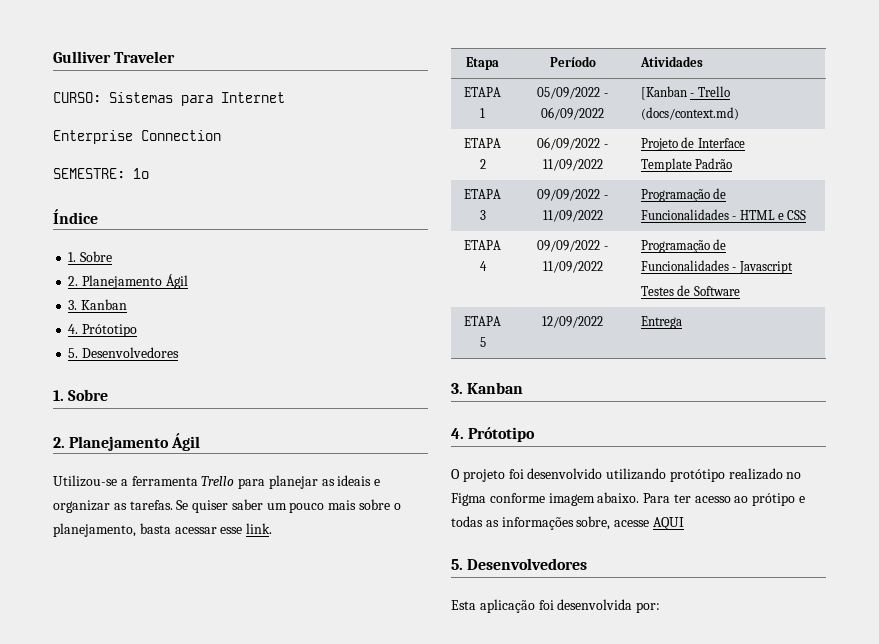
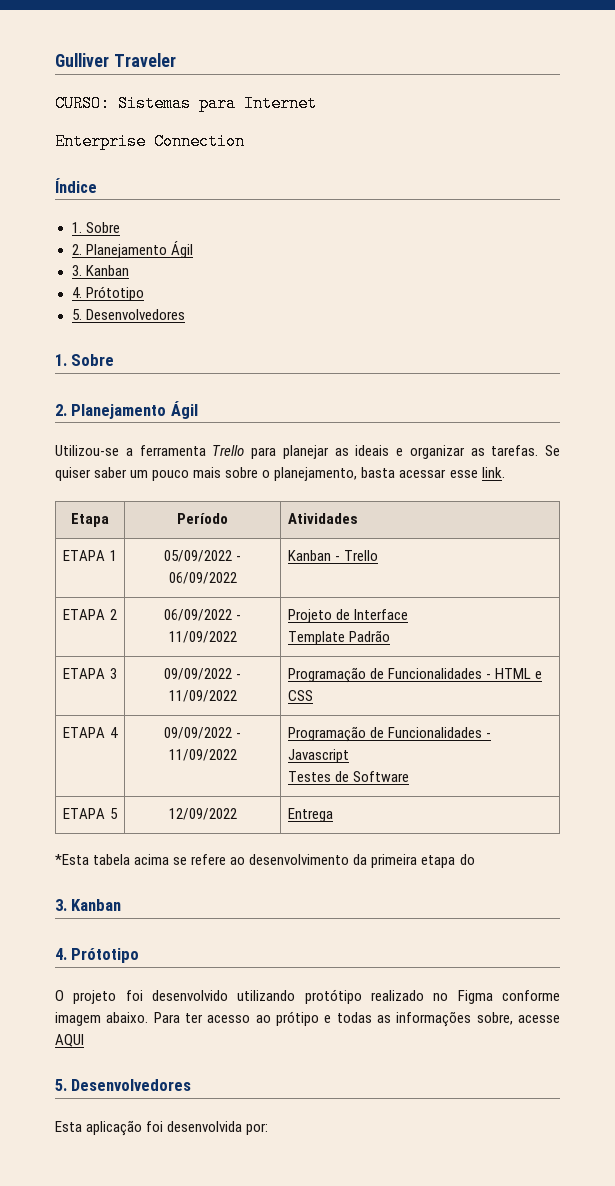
- SEMESTRE: 1º
- ETAPA 1 | 05/09/2022 - 06/09/2022 | [Kanban - Trello (docs/context.md)
+ ETAPA 1 | 05/09/2022 - 06/09/2022 | Kanban - Trello
+ *Esta tabela acima se refere ao desenvolvimento da primeira etapa do

